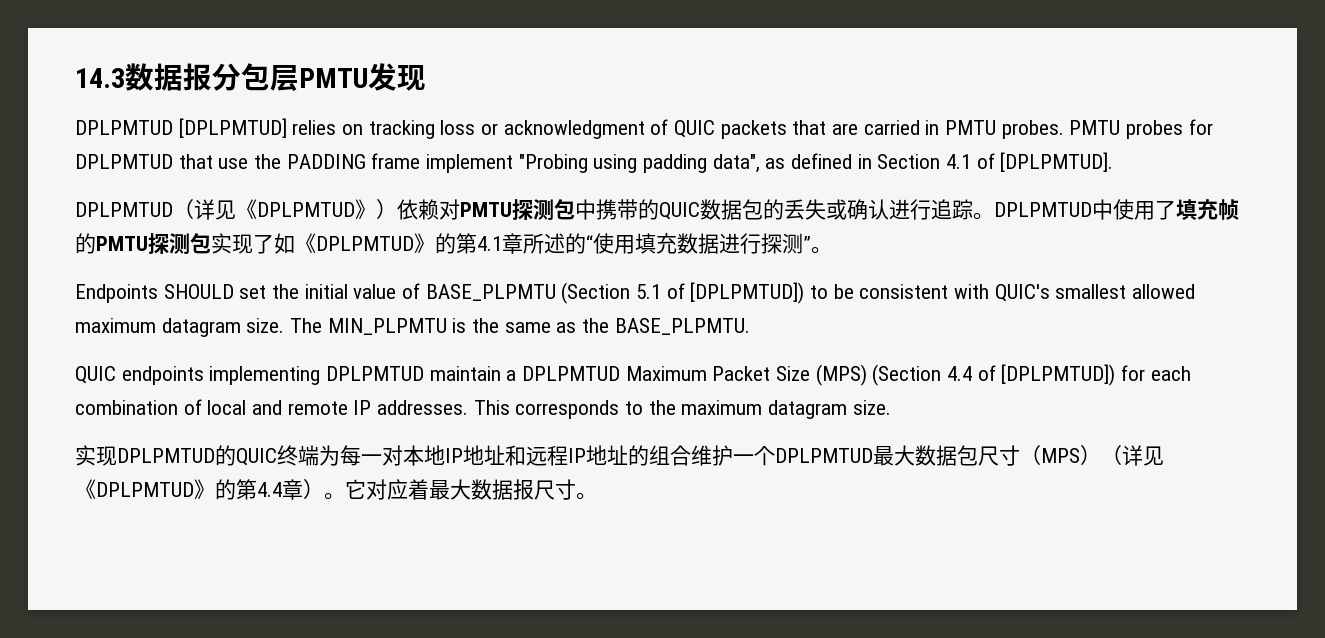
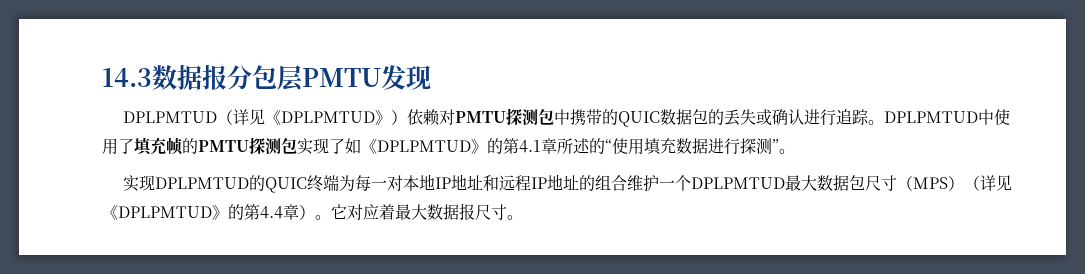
- DPLPMTUD [DPLPMTUD] relies on tracking loss or acknowledgment of QUIC packets that are carried in PMTU probes. PMTU probes for DPLPMTUD that use the PADDING frame implement "Probing using padding data", as defined in Section 4.1 of [DPLPMTUD].
- Endpoints SHOULD set the initial value of BASE_PLPMTU (Section 5.1 of [DPLPMTUD]) to be consistent with QUIC's smallest allowed maximum datagram size. The MIN_PLPMTU is the same as the BASE_PLPMTU.
- QUIC endpoints implementing DPLPMTUD maintain a DPLPMTUD Maximum Packet Size (MPS) (Section 4.4 of [DPLPMTUD]) for each combination of local and remote IP addresses. This corresponds to the maximum datagram size.

